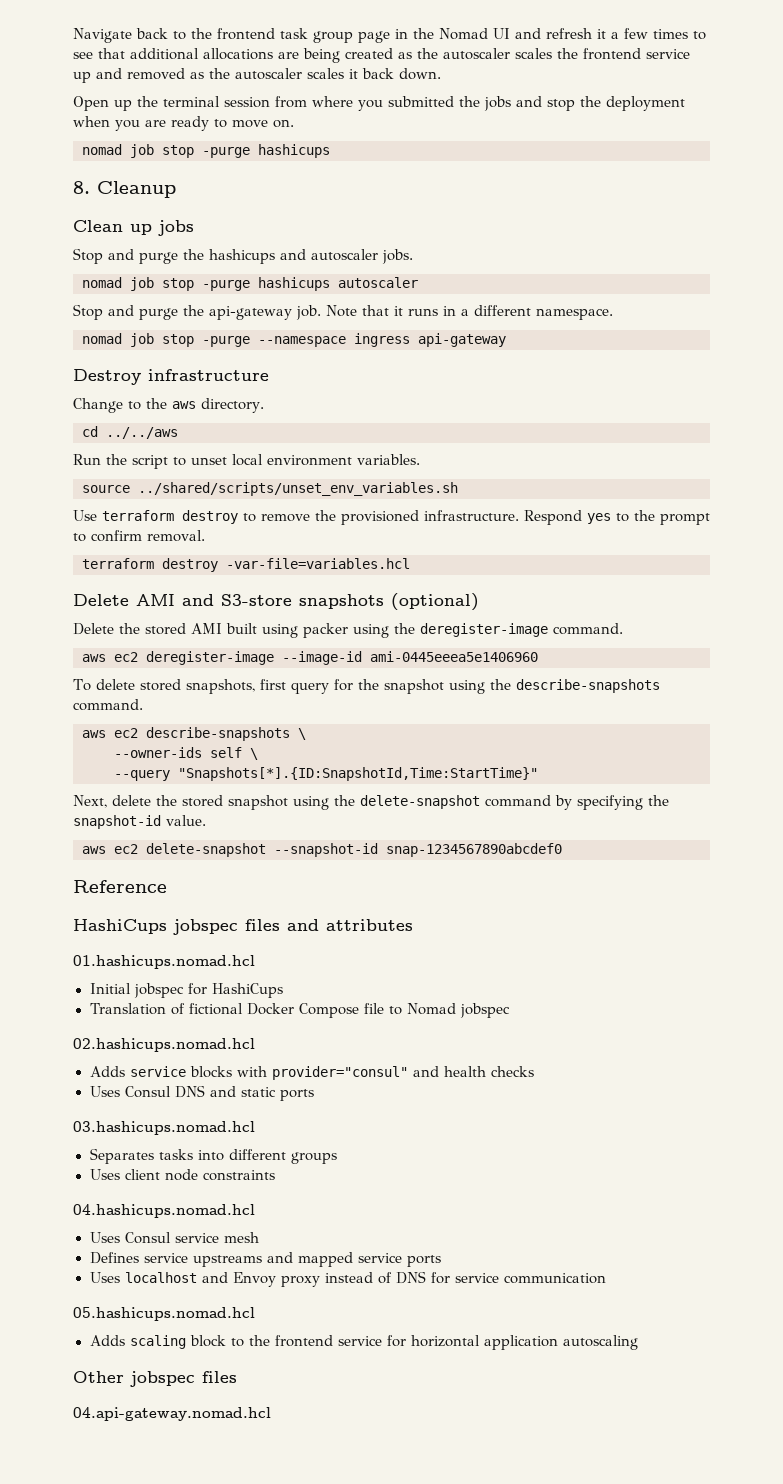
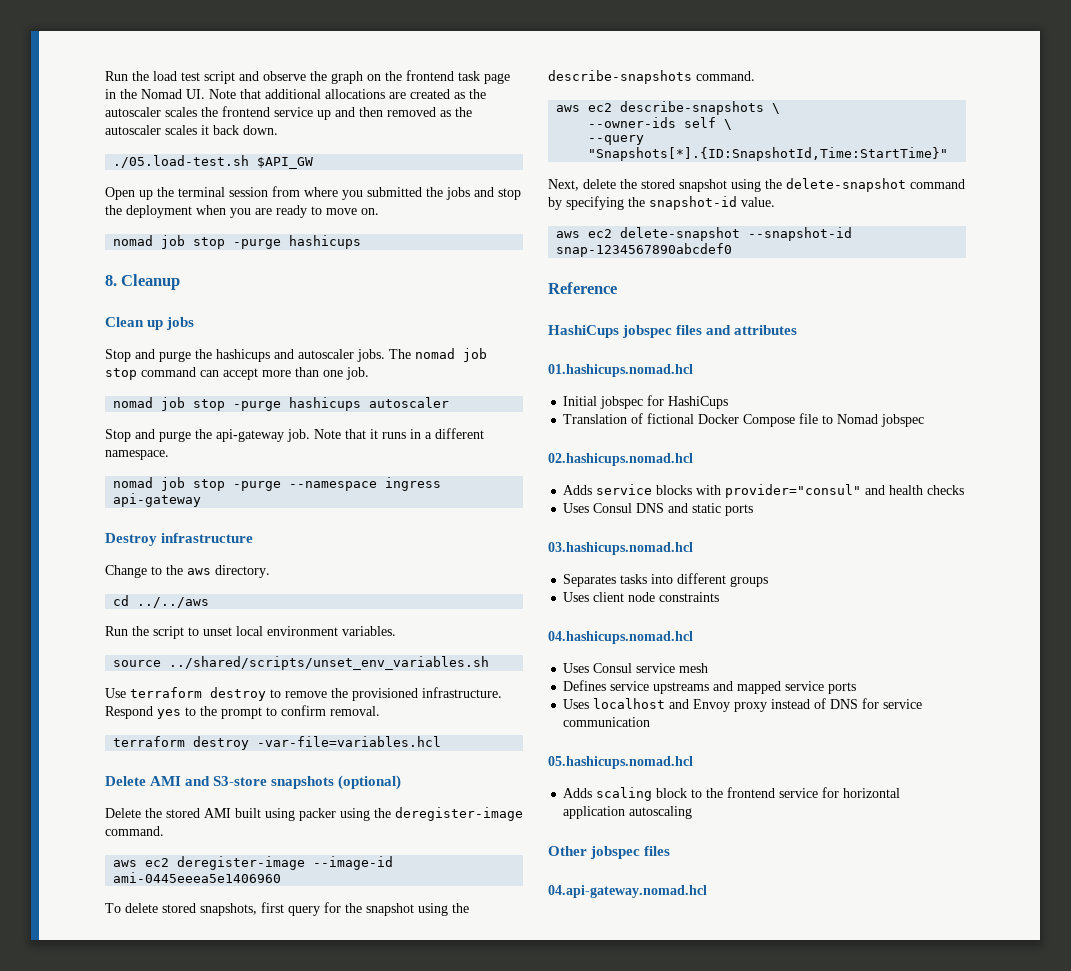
- Navigate back to the frontend task group page in the Nomad UI and refresh it a few times to see that additional allocations are being created as the autoscaler scales the frontend service up and removed as the autoscaler scales it back down.
+ Run the load test script and observe the graph on the frontend task page in the Nomad UI. Note that additional allocations are created as the autoscaler scales the frontend service up and then removed as the autoscaler scales it back down.
+ ./05.load-test.sh $API_GW
+ The nomad job stop command can accept more than one job.

